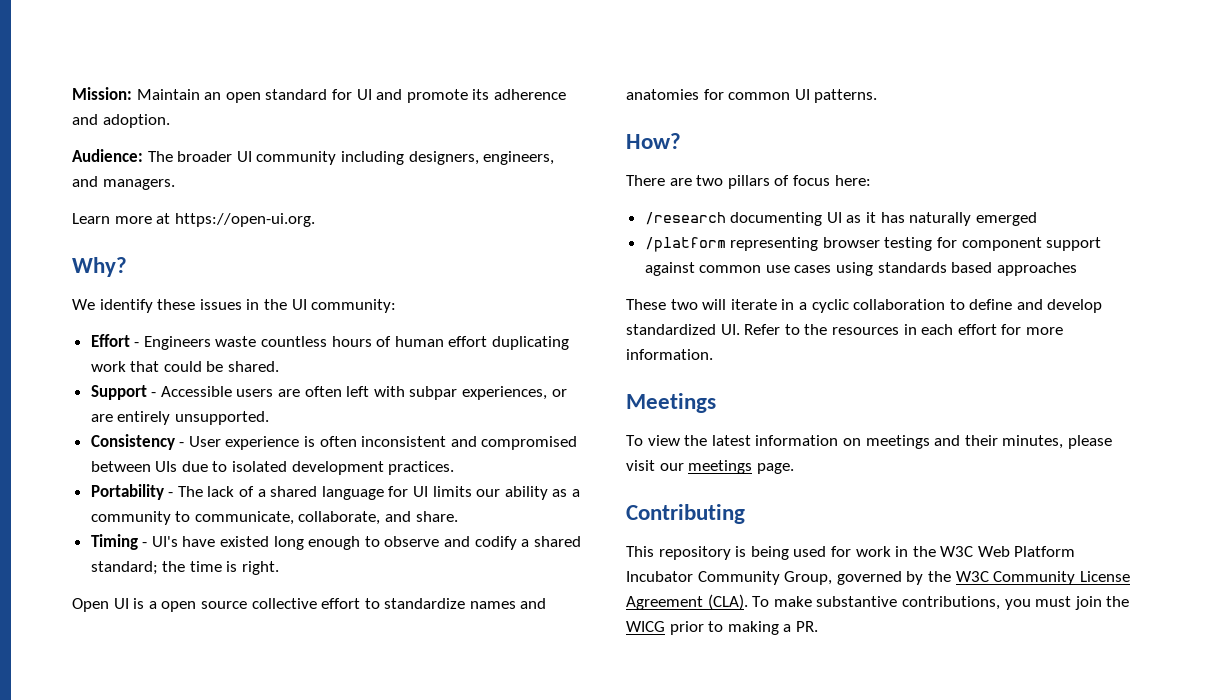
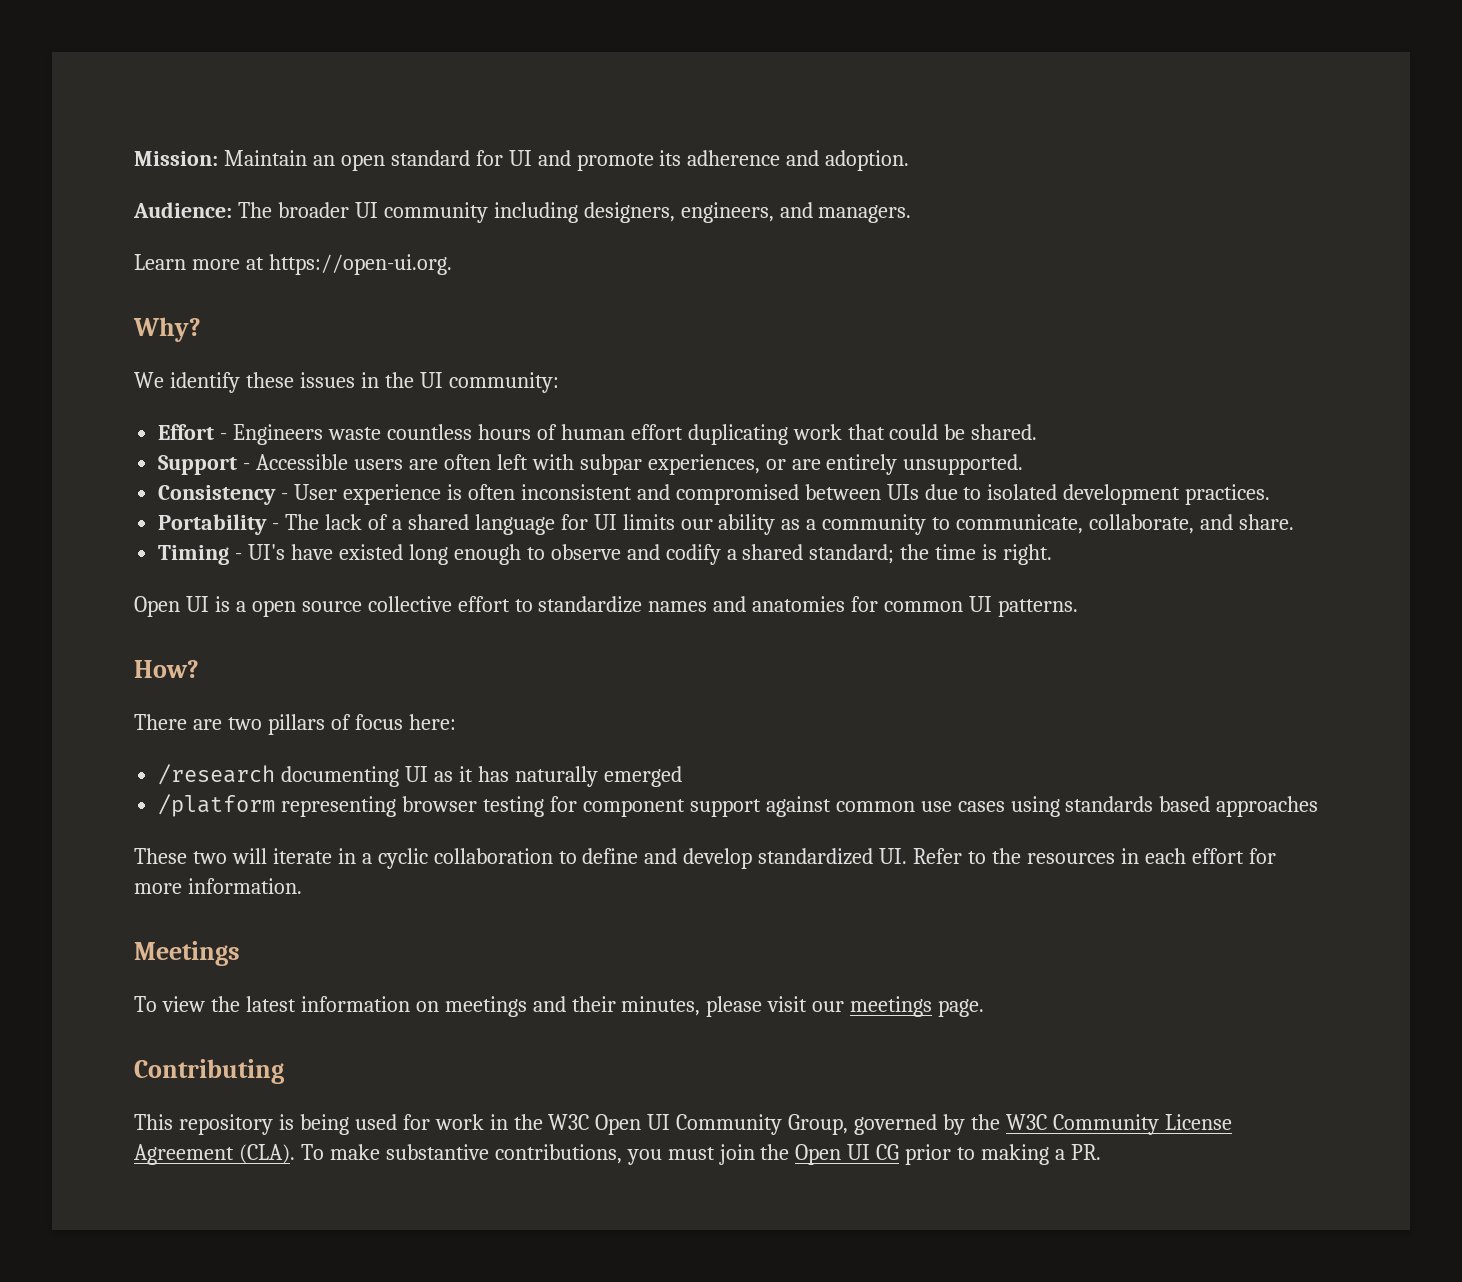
- This repository is being used for work in the W3C Web Platform Incubator Community Group, governed by the W3C Community License Agreement (CLA).
+ This repository is being used for work in the W3C Open UI Community Group, governed by the W3C Community License Agreement (CLA).
- To make substantive contributions, you must join the WICG prior to making a PR.
+ To make substantive contributions, you must join the Open UI CG prior to making a PR.

